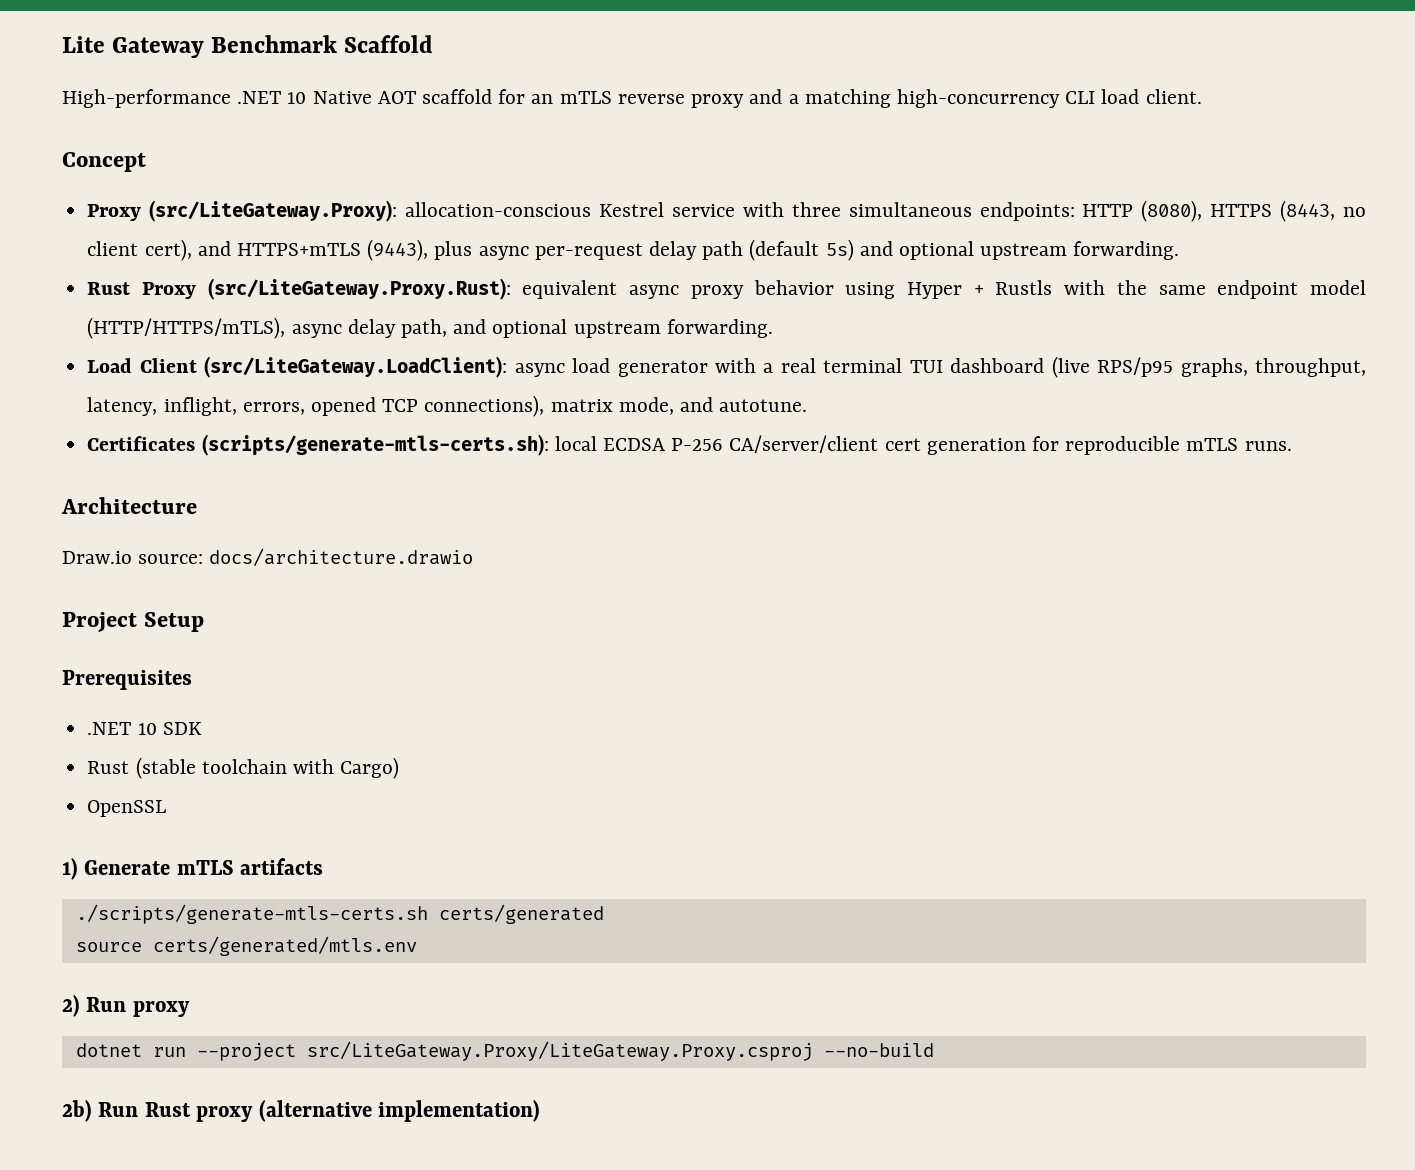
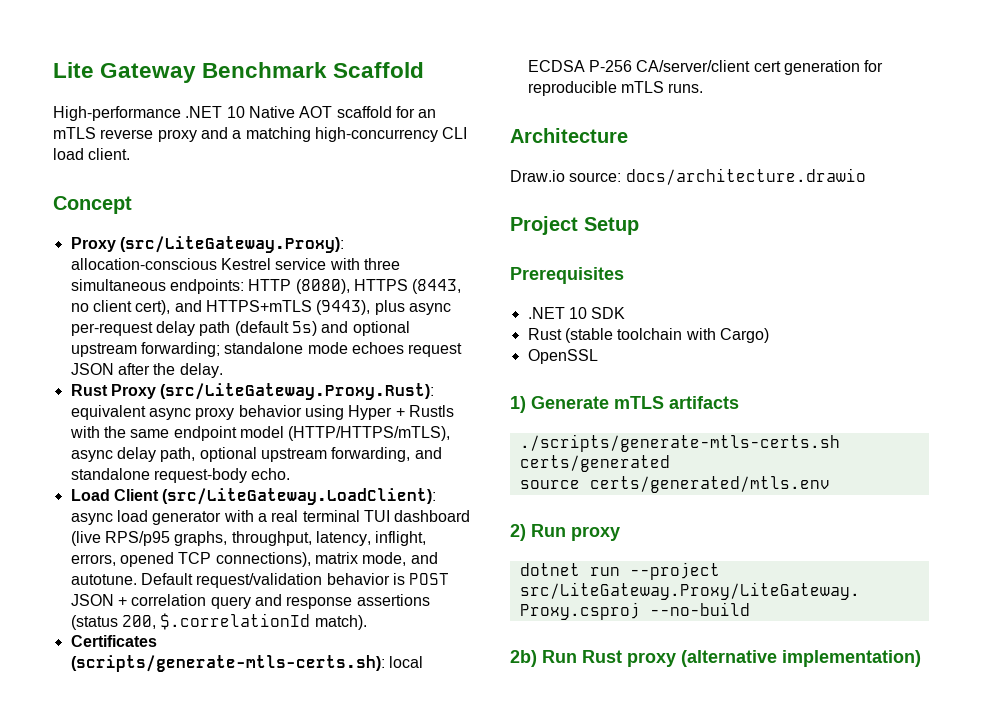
- Proxy (src/LiteGateway.Proxy): allocation-conscious Kestrel service with three simultaneous endpoints: HTTP (8080), HTTPS (8443, no client cert), and HTTPS+mTLS (9443), plus async per-request delay path (default 5s) and optional upstream forwarding.
+ Proxy (src/LiteGateway.Proxy): allocation-conscious Kestrel service with three simultaneous endpoints: HTTP (8080), HTTPS (8443, no client cert), and HTTPS+mTLS (9443), plus async per-request delay path (default 5s) and optional upstream forwarding; standalone mode echoes request JSON after the delay.
- Rust Proxy (src/LiteGateway.Proxy.Rust): equivalent async proxy behavior using Hyper + Rustls with the same endpoint model (HTTP/HTTPS/mTLS), async delay path, and optional upstream forwarding.
+ Rust Proxy (src/LiteGateway.Proxy.Rust): equivalent async proxy behavior using Hyper + Rustls with the same endpoint model (HTTP/HTTPS/mTLS), async delay path, optional upstream forwarding, and standalone request-body echo.
+ Default request/validation behavior is POST JSON + correlation query and response assertions (status 200, $.correlationId match).

